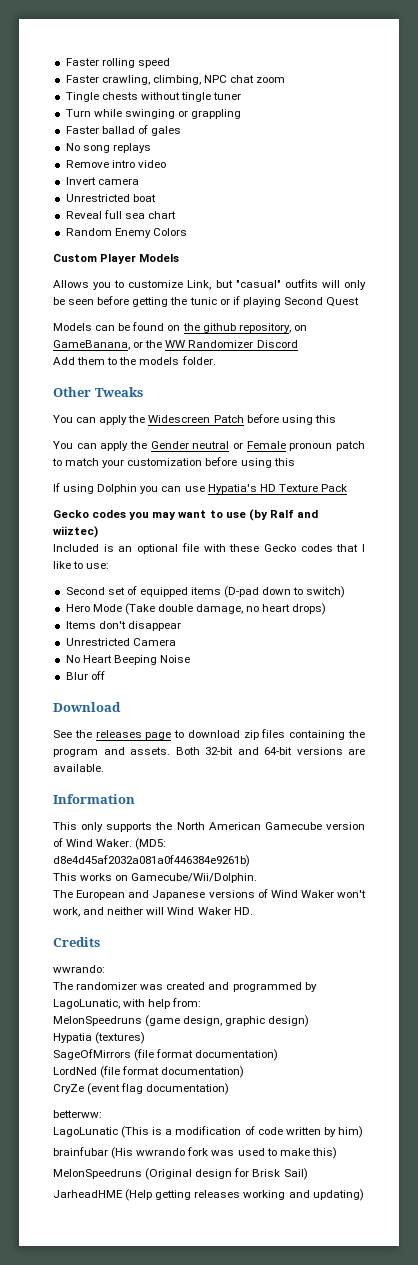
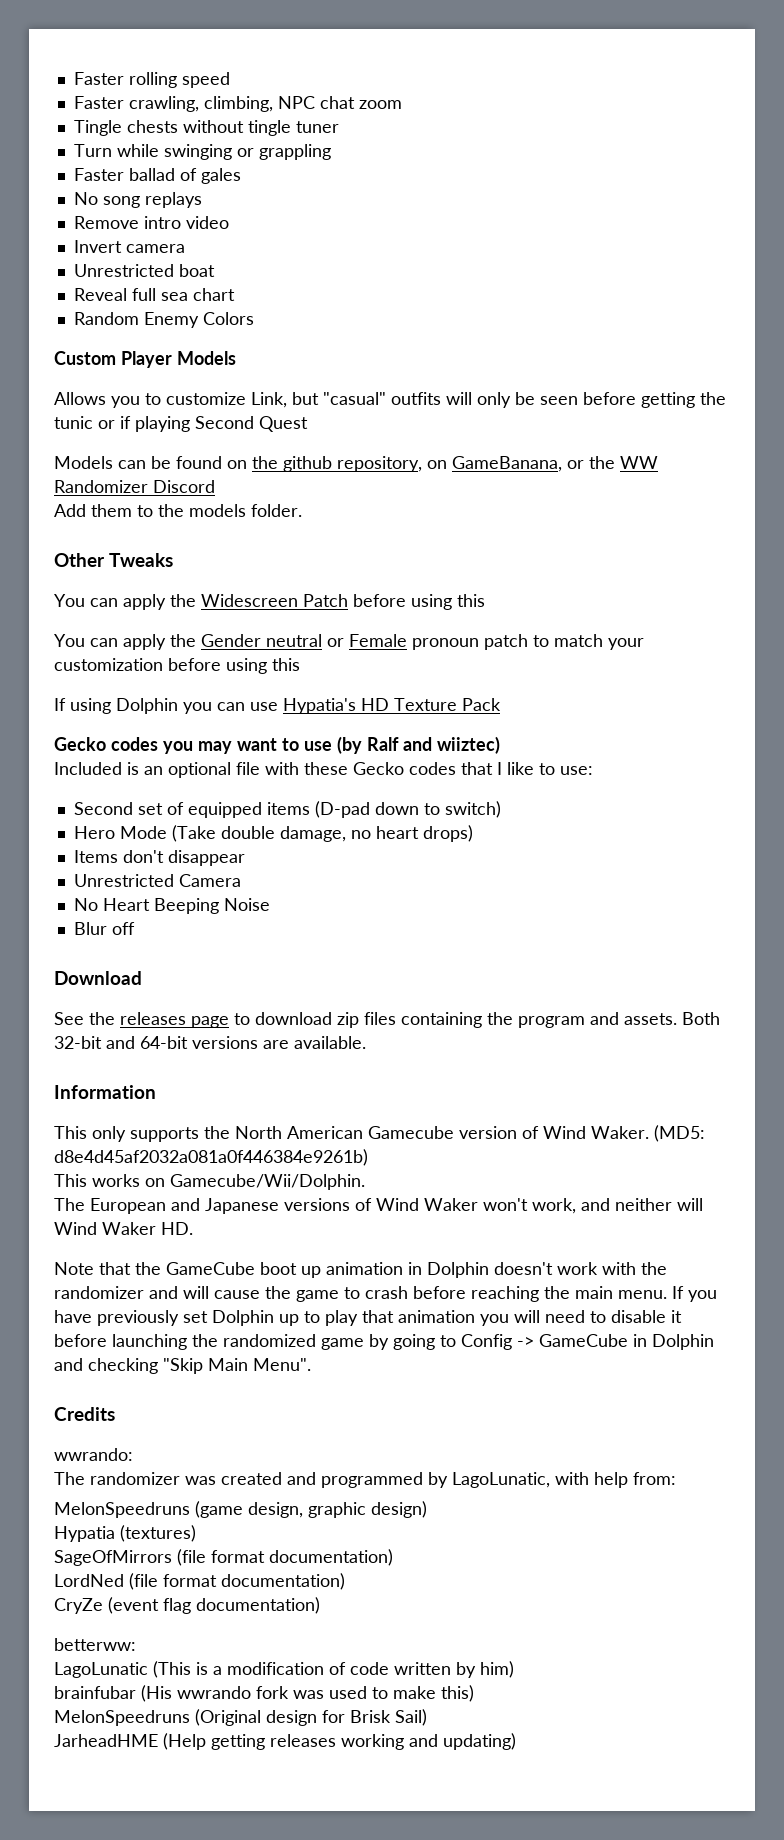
+ Note that the GameCube boot up animation in Dolphin doesn't work with the randomizer and will cause the game to crash before reaching the main menu. If you have previously set Dolphin up to play that animation you will need to disable it before launching the randomized game by going to Config -> GameCube in Dolphin and checking "Skip Main Menu".

